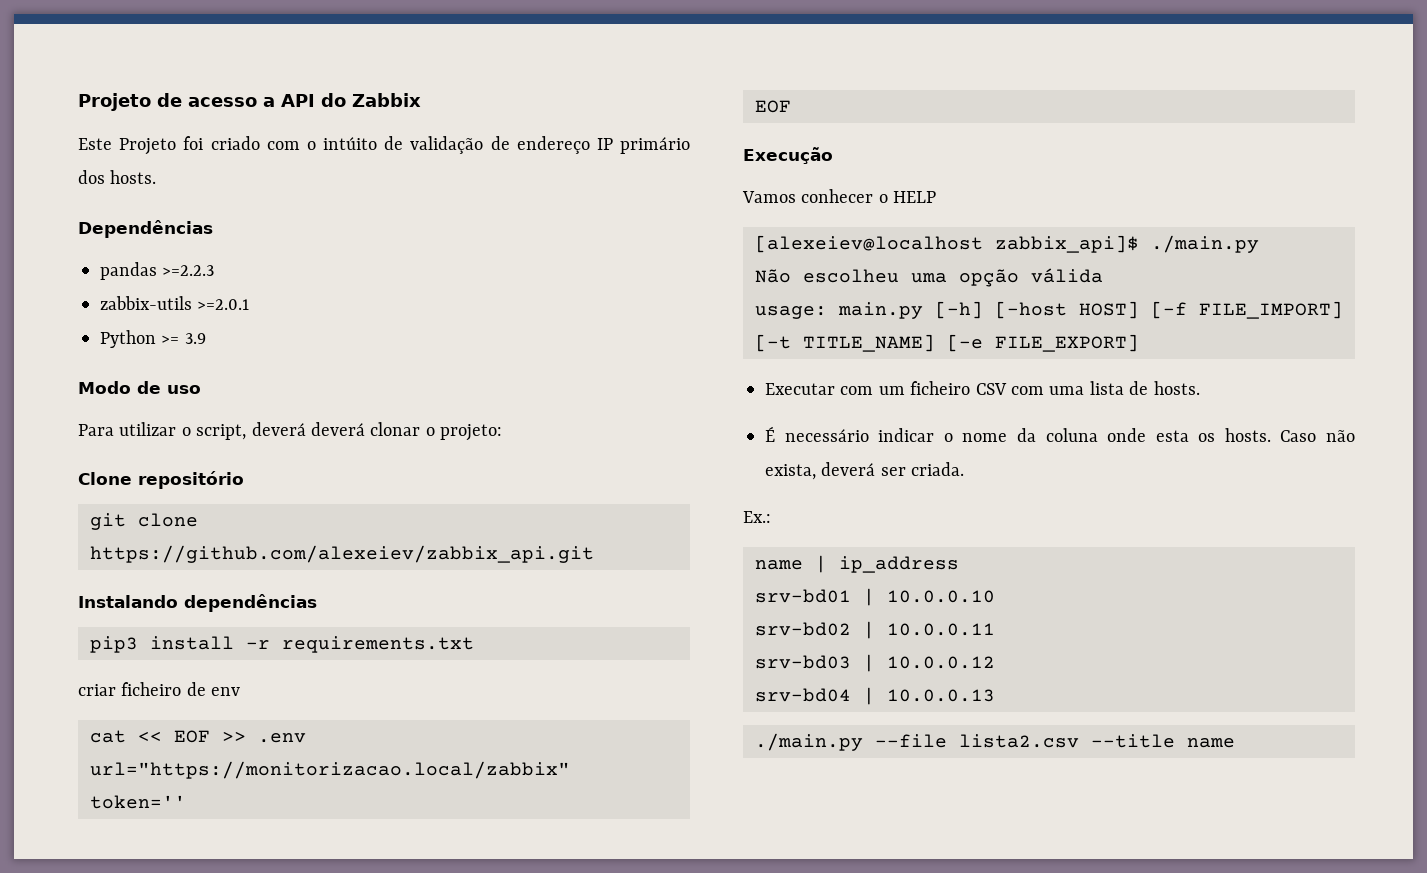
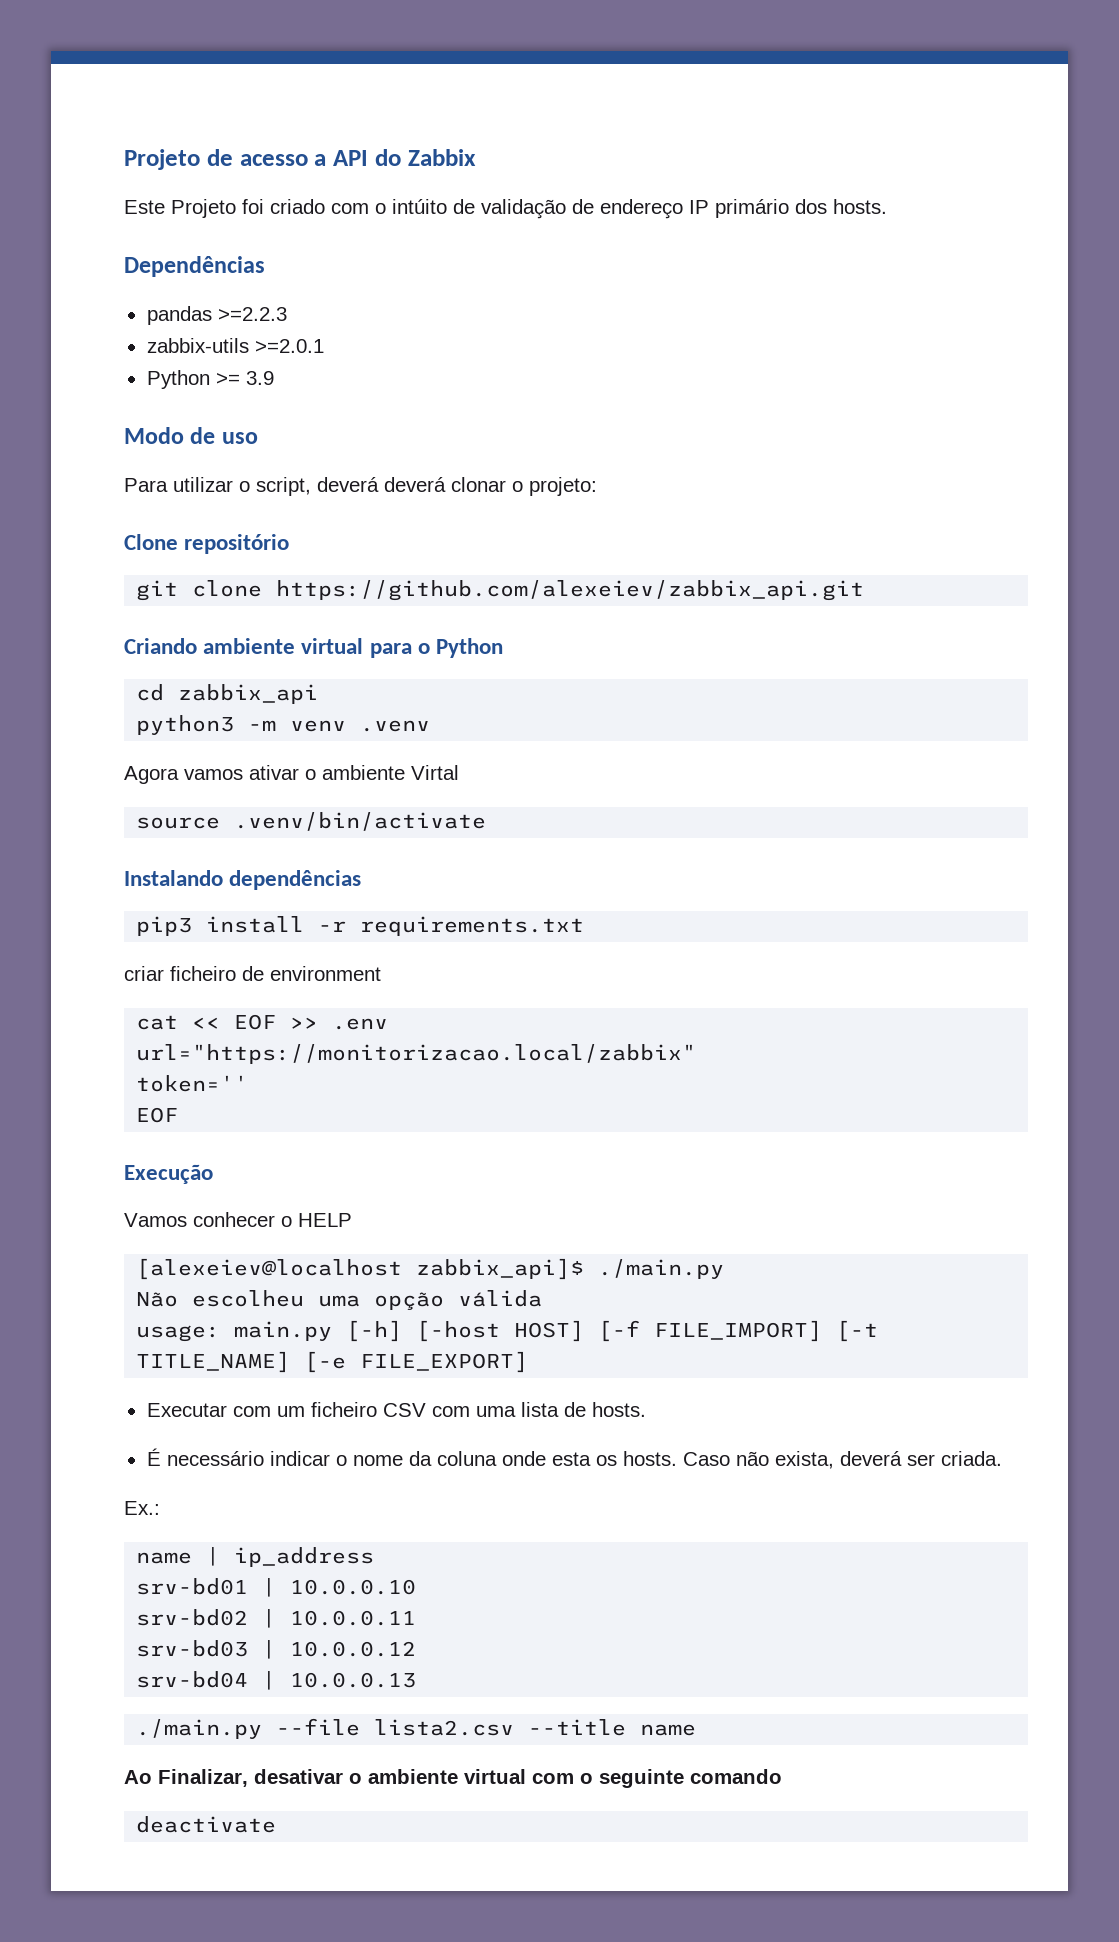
+ Criando ambiente virtual para o Python
+ cd zabbix_api
+ python3 -m venv .venv
+ Agora vamos ativar o ambiente Virtal
+ source .venv/bin/activate
- criar ficheiro de env
+ criar ficheiro de environment
+ Ao Finalizar, desativar o ambiente virtual com o seguinte comando
+ deactivate

